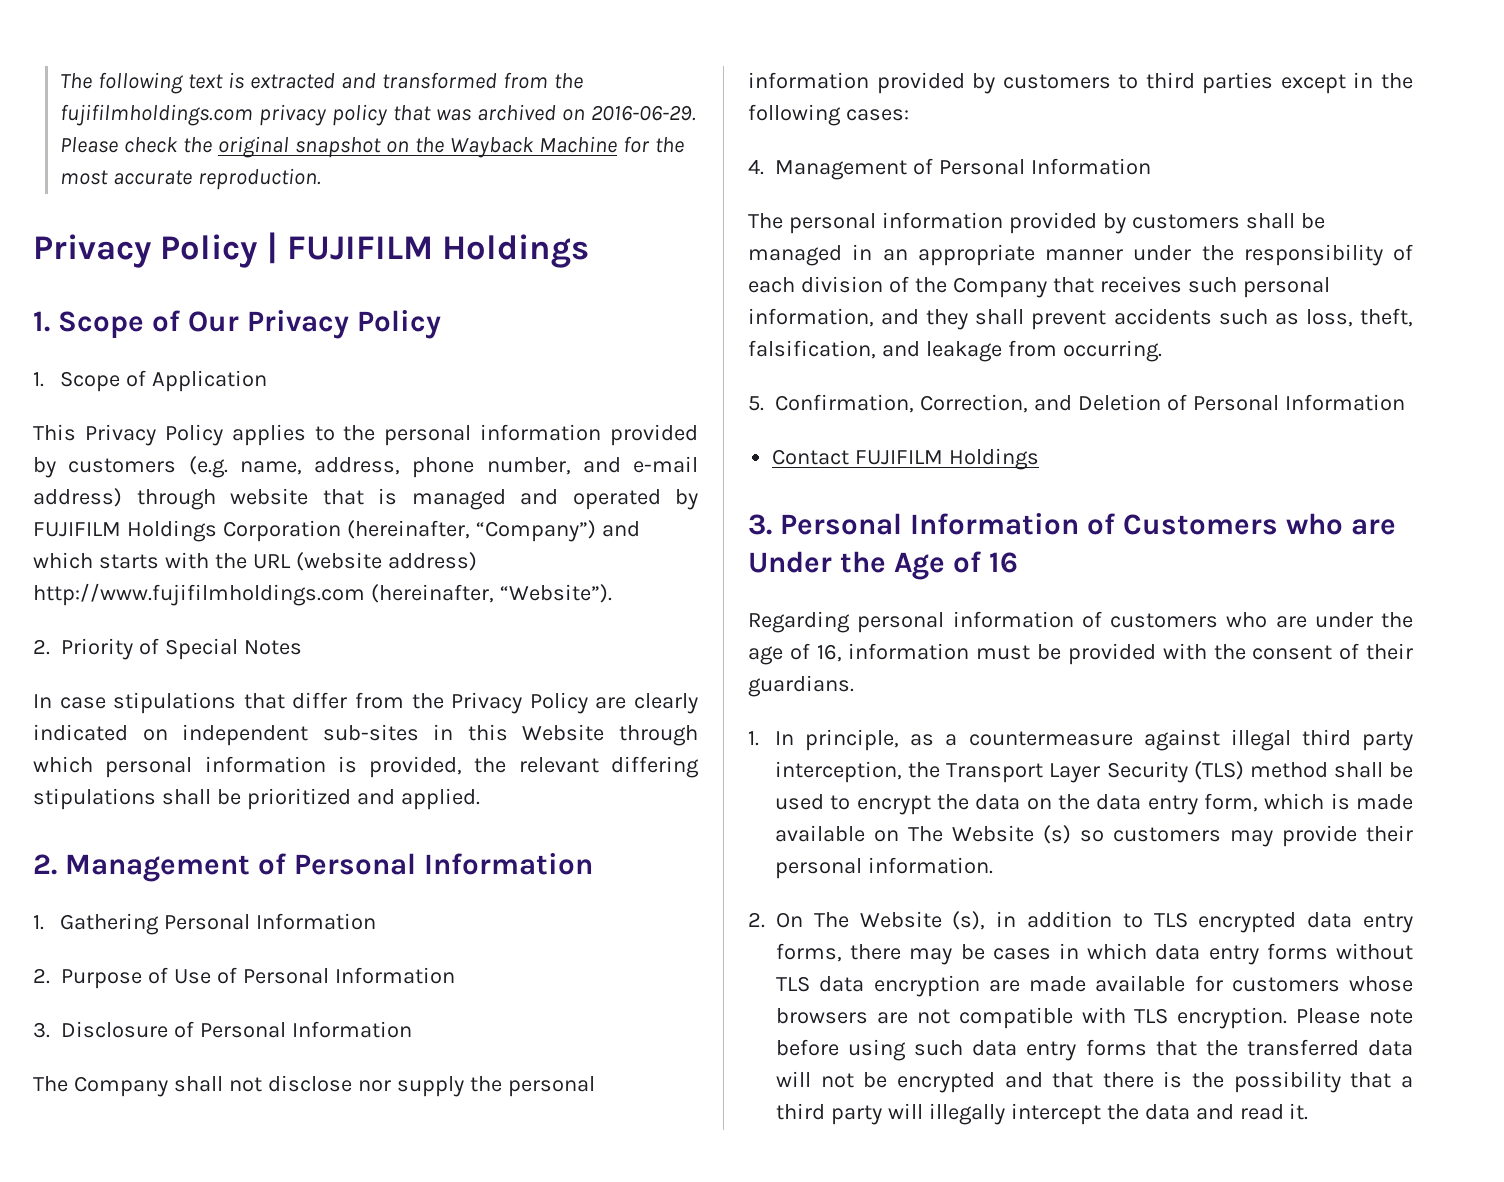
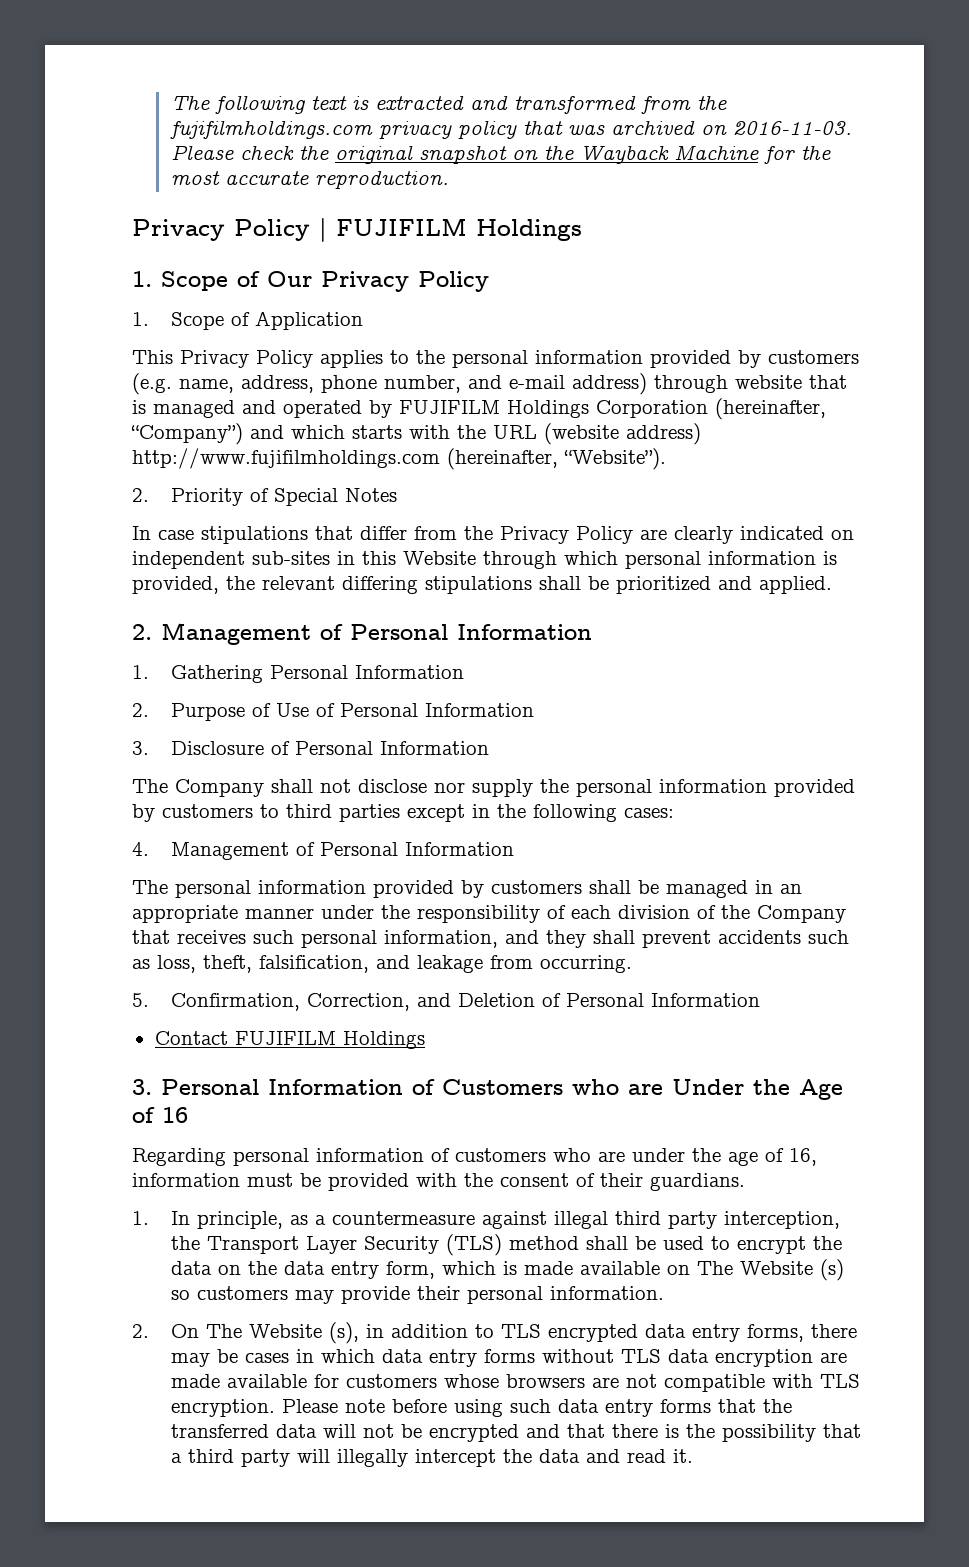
- The following text is extracted and transformed from the fujifilmholdings.com privacy policy that was archived on 2016-06-29.
+ The following text is extracted and transformed from the fujifilmholdings.com privacy policy that was archived on 2016-11-03.

